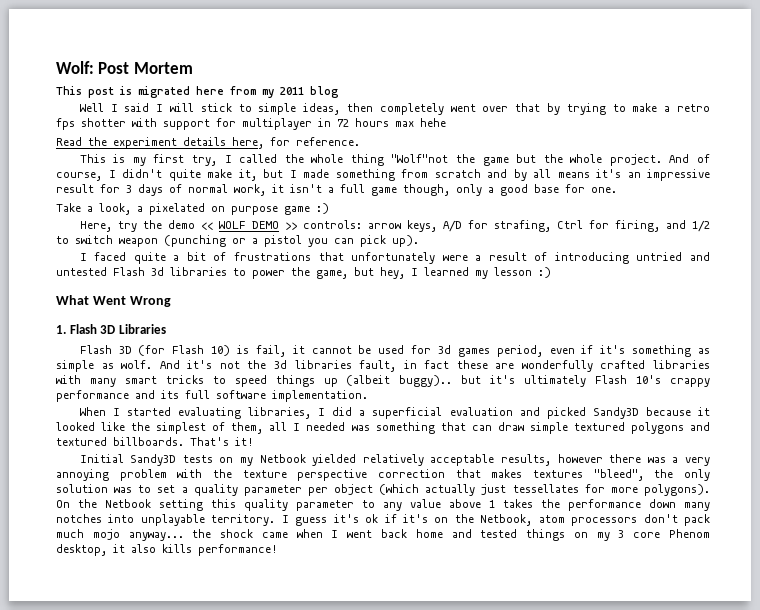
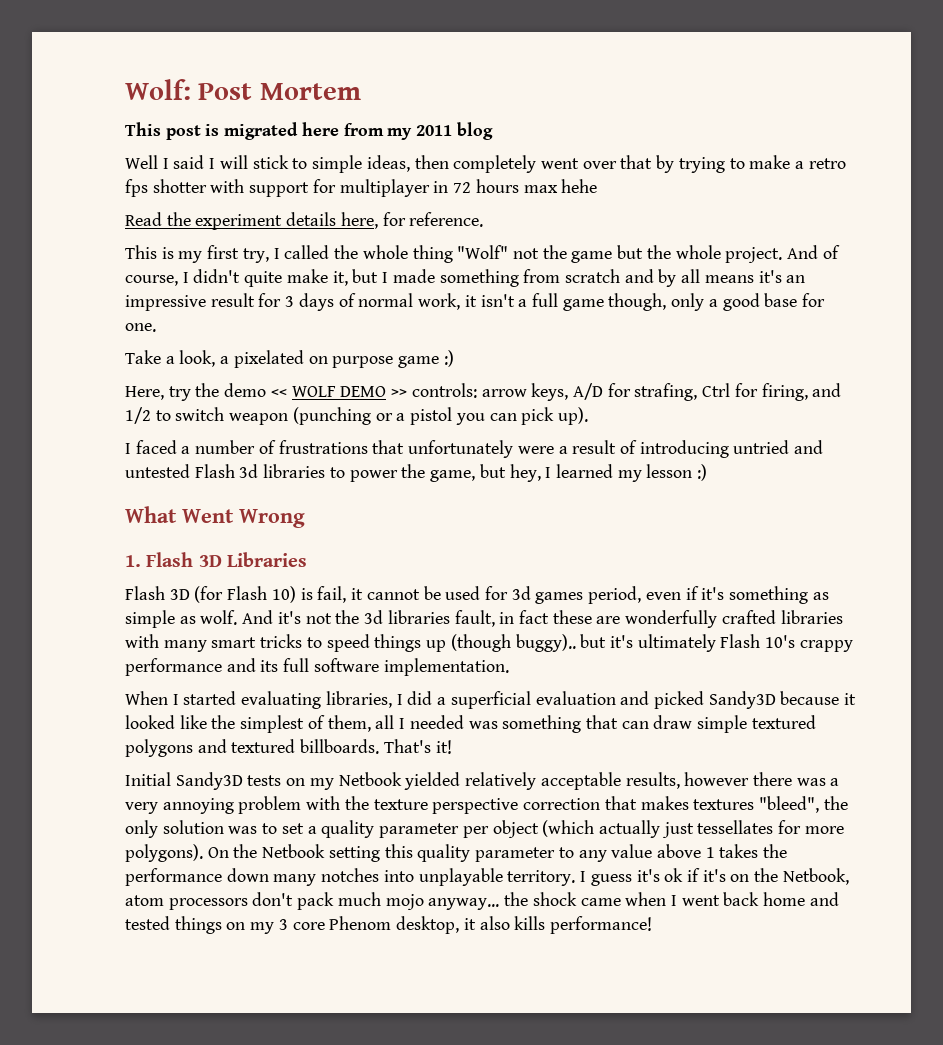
- This is my first try, I called the whole thing "Wolf"not the game but the whole project.
+ This is my first try, I called the whole thing "Wolf" not the game but the whole project.
- I faced quite a bit of frustrations that unfortunately were a result of introducing untried and untested Flash 3d libraries to power the game, but hey, I learned my lesson :)
+ I faced a number of frustrations that unfortunately were a result of introducing untried and untested Flash 3d libraries to power the game, but hey, I learned my lesson :)
- And it's not the 3d libraries fault, in fact these are wonderfully crafted libraries with many smart tricks to speed things up (albeit buggy).. but it's ultimately Flash 10's crappy performance and its full software implementation.
+ And it's not the 3d libraries fault, in fact these are wonderfully crafted libraries with many smart tricks to speed things up (though buggy).. but it's ultimately Flash 10's crappy performance and its full software implementation.

